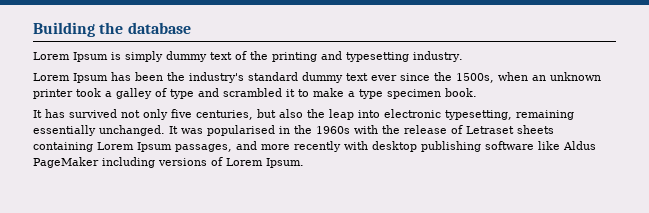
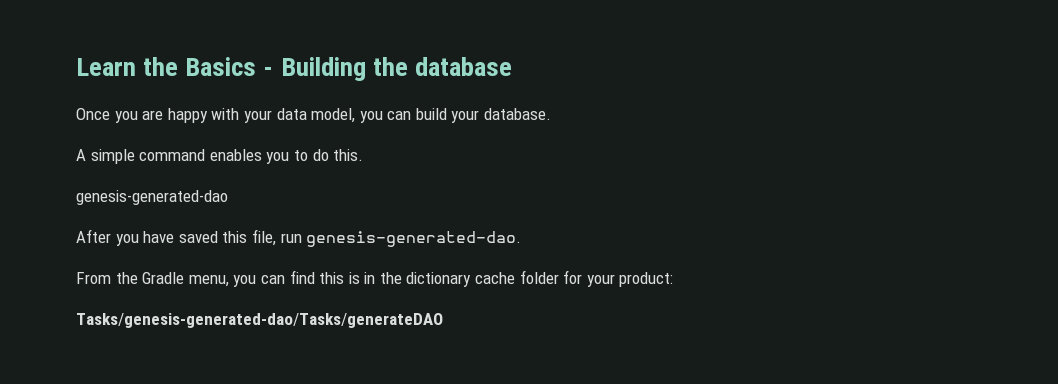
- Building the database
+ Learn the Basics - Building the database
- Lorem Ipsum is simply dummy text of the printing and typesetting industry.
- Lorem Ipsum has been the industry's standard dummy text ever since the 1500s, when an unknown printer took a galley of type and scrambled it to make a type specimen book.
- It has survived not only five centuries, but also the leap into electronic typesetting, remaining essentially unchanged. It was popularised in the 1960s with the release of Letraset sheets containing Lorem Ipsum passages, and more recently with desktop publishing software like Aldus PageMaker including versions of Lorem Ipsum.
+ Once you are happy with your data model, you can build your database.
+ A simple command enables you to do this.
+ genesis-generated-dao
+ After you have saved this file, run genesis-generated-dao.
+ From the Gradle menu, you can find this is in the dictionary cache folder for your product:
+ Tasks/genesis-generated-dao/Tasks/generateDAO

